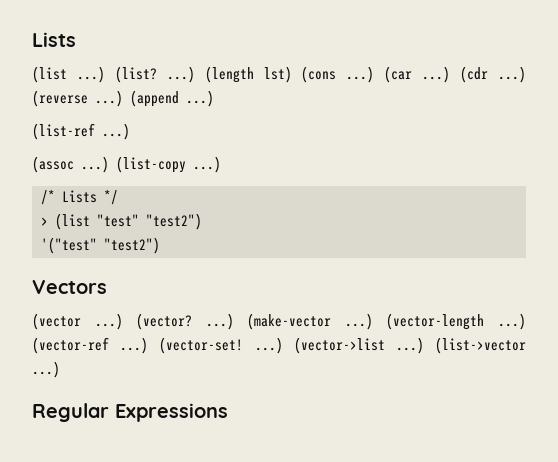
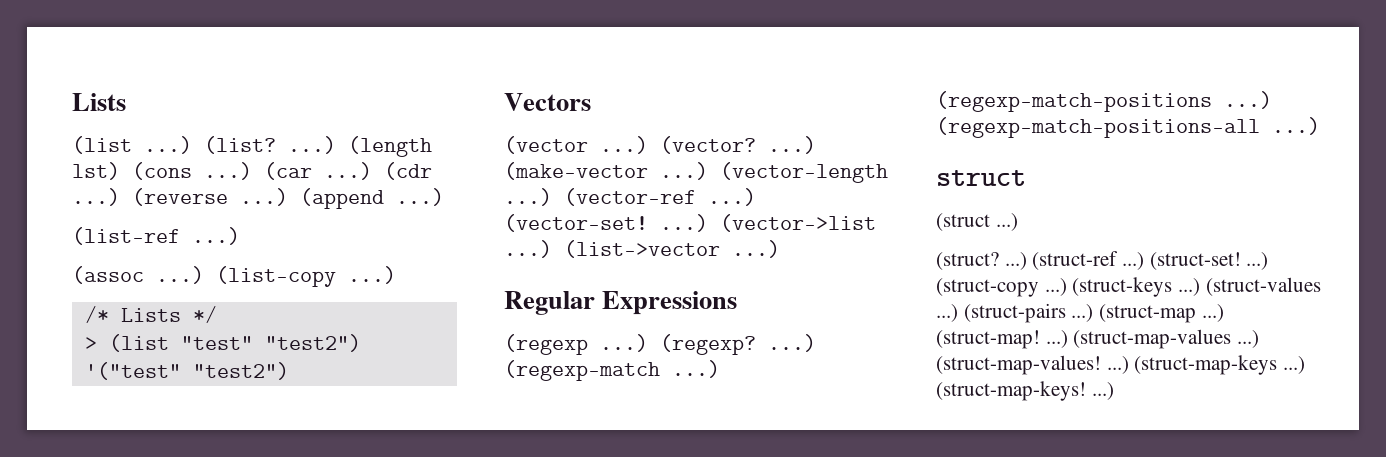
+ (regexp ...) (regexp? ...) (regexp-match ...) (regexp-match-positions ...) (regexp-match-positions-all ...)
+ struct
+ (struct ...)
+ (struct? ...) (struct-ref ...) (struct-set! ...) (struct-copy ...) (struct-keys ...) (struct-values ...) (struct-pairs ...) (struct-map ...) (struct-map! ...) (struct-map-values ...) (struct-map-values! ...) (struct-map-keys ...) (struct-map-keys! ...)

